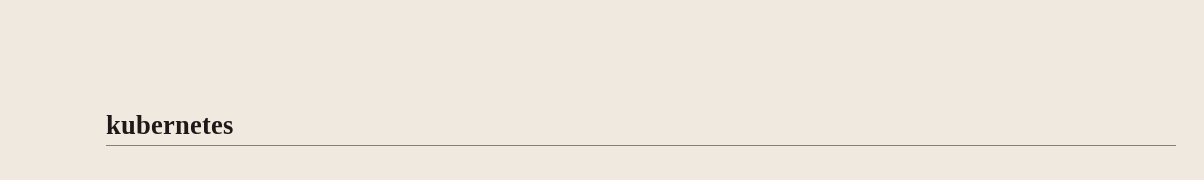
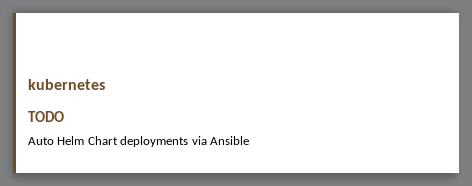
+ TODO
+ Auto Helm Chart deployments via Ansible

